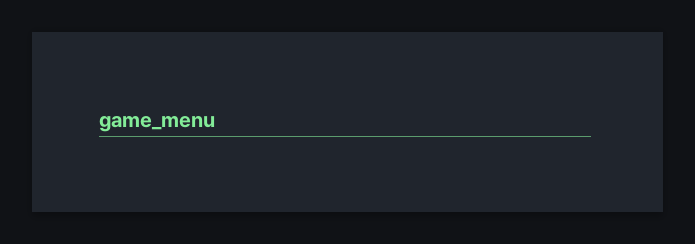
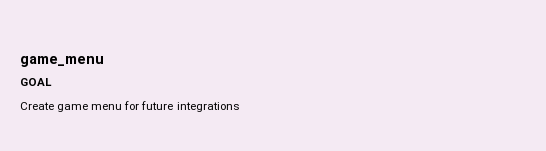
+ GOAL
+ Create game menu for future integrations

